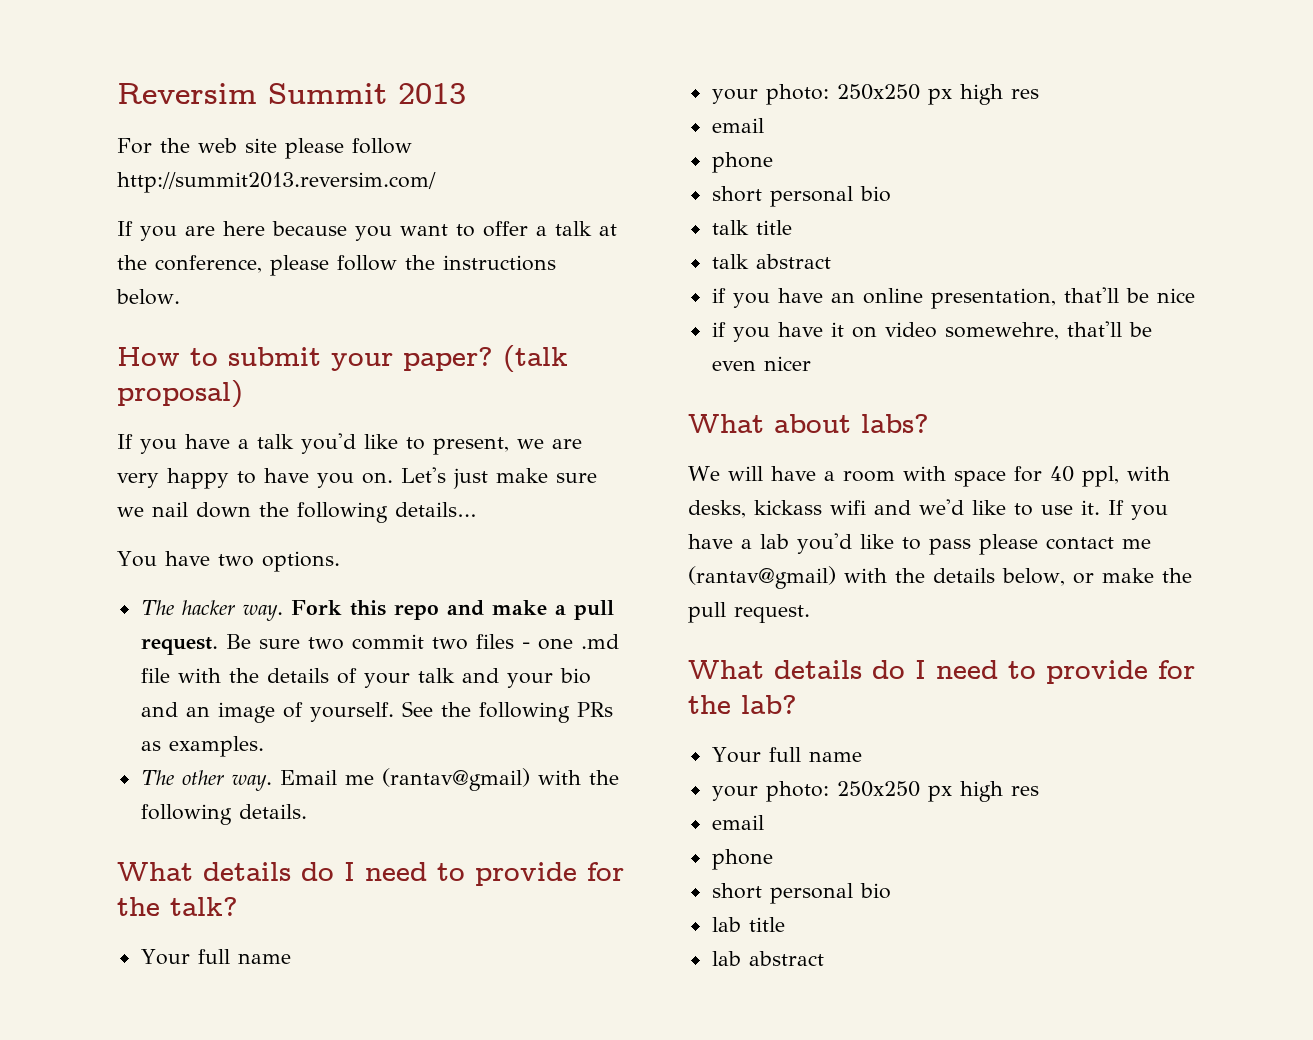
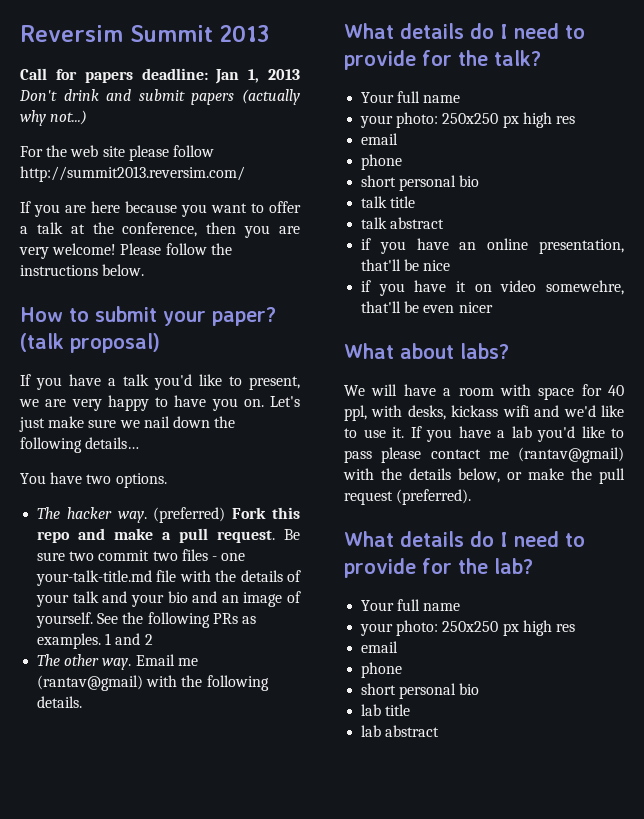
+ Call for papers deadline: Jan 1, 2013 Don't drink and submit papers (actually why not...)
- If you are here because you want to offer a talk at the conference, please follow the instructions below.
+ If you are here because you want to offer a talk at the conference, then you are very welcome! Please follow the instructions below.
- Fork this repo and make a pull request.
+ (preferred) Fork this repo and make a pull request.
- Be sure two commit two files - one .md file with the details of your talk and your bio and an image of yourself.
+ Be sure two commit two files - one your-talk-title.md file with the details of your talk and your bio and an image of yourself.
+ 1 and 2
- If you have a lab you'd like to pass please contact me (rantav@gmail) with the details below, or make the pull request.
+ If you have a lab you'd like to pass please contact me (rantav@gmail) with the details below, or make the pull request (preferred).

